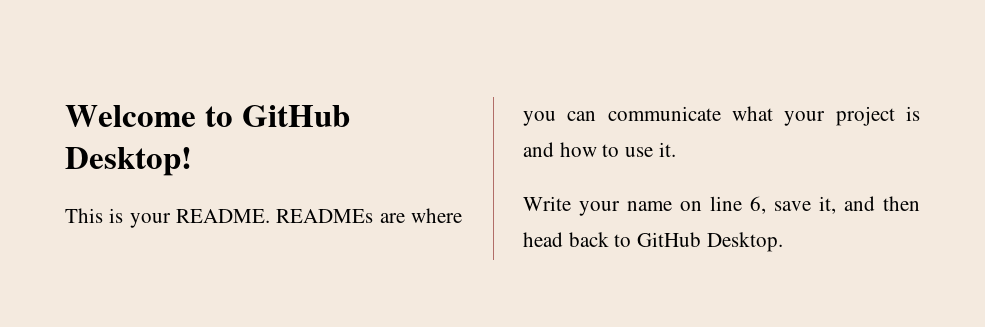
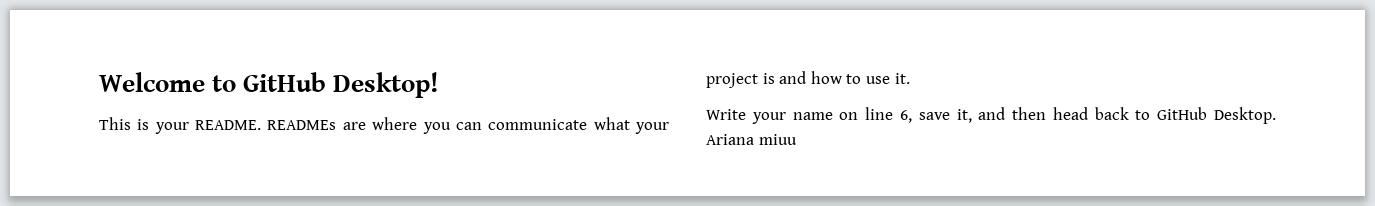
+ Ariana miuu

